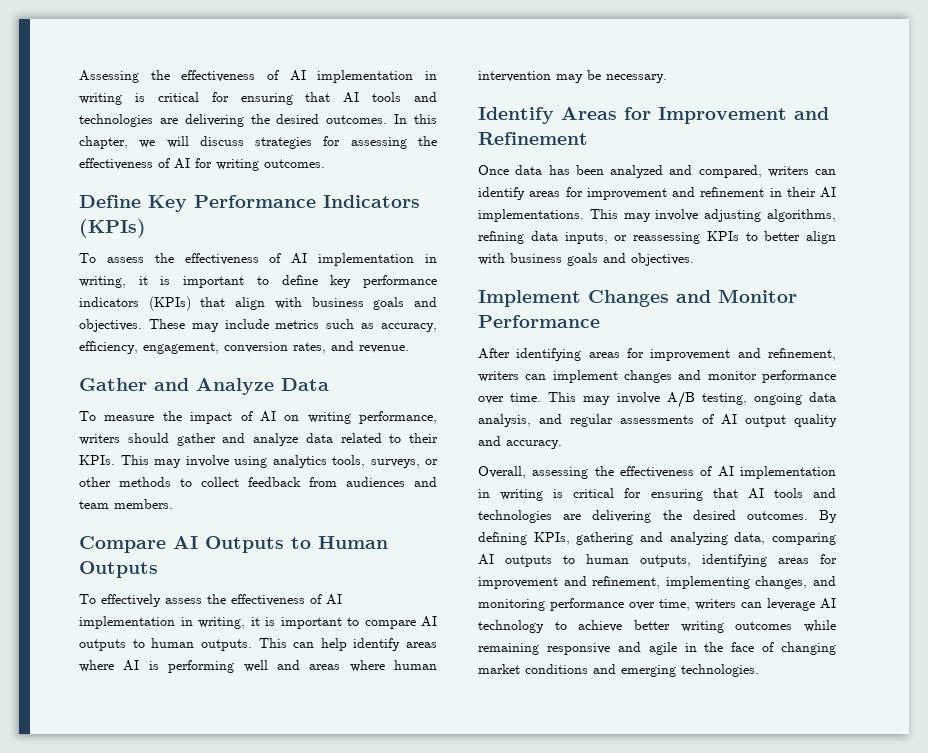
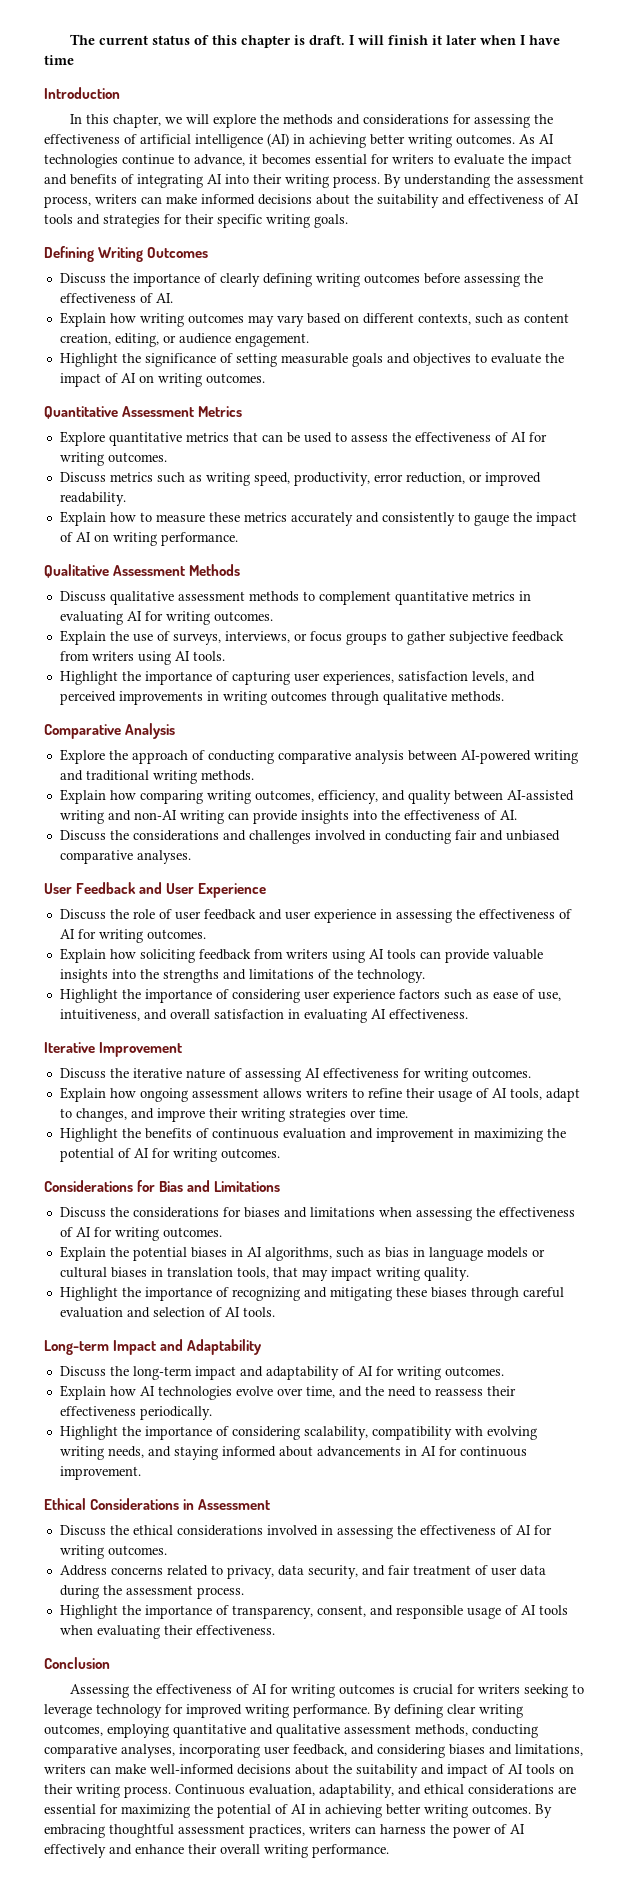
- Assessing the effectiveness of AI implementation in writing is critical for ensuring that AI tools and technologies are delivering the desired outcomes. In this chapter, we will discuss strategies for assessing the effectiveness of AI for writing outcomes.
- Define Key Performance Indicators (KPIs)
- To assess the effectiveness of AI implementation in writing, it is important to define key performance indicators (KPIs) that align with business goals and objectives. These may include metrics such as accuracy, efficiency, engagement, conversion rates, and revenue.
- Gather and Analyze Data
- To measure the impact of AI on writing performance, writers should gather and analyze data related to their KPIs. This may involve using analytics tools, surveys, or other methods to collect feedback from audiences and team members.
- Compare AI Outputs to Human Outputs
- To effectively assess the effectiveness of AI implementation in writing, it is important to compare AI outputs to human outputs. This can help identify areas where AI is performing well and areas where human intervention may be necessary.
- Identify Areas for Improvement and Refinement
- Once data has been analyzed and compared, writers can identify areas for improvement and refinement in their AI implementations. This may involve adjusting algorithms, refining data inputs, or reassessing KPIs to better align with business goals and objectives.
- Implement Changes and Monitor Performance
- After identifying areas for improvement and refinement, writers can implement changes and monitor performance over time. This may involve A/B testing, ongoing data analysis, and regular assessments of AI output quality and accuracy.
- Overall, assessing the effectiveness of AI implementation in writing is critical for ensuring that AI tools and technologies are delivering the desired outcomes. By defining KPIs, gathering and analyzing data, comparing AI outputs to human outputs, identifying areas for improvement and refinement, implementing changes, and monitoring performance over time, writers can leverage AI technology to achieve better writing outcomes while remaining responsive and agile in the face of changing market conditions and emerging technologies.
+ The current status of this chapter is draft. I will finish it later when I have time
+ Introduction
+ In this chapter, we will explore the methods and considerations for assessing the effectiveness of artificial intelligence (AI) in achieving better writing outcomes. As AI technologies continue to advance, it becomes essential for writers to evaluate the impact and benefits of integrating AI into their writing process. By understanding the assessment process, writers can make informed decisions about the suitability and effectiveness of AI tools and strategies for their specific writing goals.
+ Defining Writing Outcomes
+ Discuss the importance of clearly defining writing outcomes before assessing the effectiveness of AI.
+ Explain how writing outcomes may vary based on different contexts, such as content creation, editing, or audience engagement.
+ Highlight the significance of setting measurable goals and objectives to evaluate the impact of AI on writing outcomes.
+ Quantitative Assessment Metrics
+ Explore quantitative metrics that can be used to assess the effectiveness of AI for writing outcomes.
+ Discuss metrics such as writing speed, productivity, error reduction, or improved readability.
+ Explain how to measure these metrics accurately and consistently to gauge the impact of AI on writing performance.
+ Qualitative Assessment Methods
+ Discuss qualitative assessment methods to complement quantitative metrics in evaluating AI for writing outcomes.
+ Explain the use of surveys, interviews, or focus groups to gather subjective feedback from writers using AI tools.
+ Highlight the importance of capturing user experiences, satisfaction levels, and perceived improvements in writing outcomes through qualitative methods.
+ Comparative Analysis
+ Explore the approach of conducting comparative analysis between AI-powered writing and traditional writing methods.
+ Explain how comparing writing outcomes, efficiency, and quality between AI-assisted writing and non-AI writing can provide insights into the effectiveness of AI.
+ Discuss the considerations and challenges involved in conducting fair and unbiased comparative analyses.
+ User Feedback and User Experience
+ Discuss the role of user feedback and user experience in assessing the effectiveness of AI for writing outcomes.
+ Explain how soliciting feedback from writers using AI tools can provide valuable insights into the strengths and limitations of the technology.
+ Highlight the importance of considering user experience factors such as ease of use, intuitiveness, and overall satisfaction in evaluating AI effectiveness.
+ Iterative Improvement
+ Discuss the iterative nature of assessing AI effectiveness for writing outcomes.
+ Explain how ongoing assessment allows writers to refine their usage of AI tools, adapt to changes, and improve their writing strategies over time.
+ Highlight the benefits of continuous evaluation and improvement in maximizing the potential of AI for writing outcomes.
+ Considerations for Bias and Limitations
+ Discuss the considerations for biases and limitations when assessing the effectiveness of AI for writing outcomes.
+ Explain the potential biases in AI algorithms, such as bias in language models or cultural biases in translation tools, that may impact writing quality.
+ Highlight the importance of recognizing and mitigating these biases through careful evaluation and selection of AI tools.
+ Long-term Impact and Adaptability
+ Discuss the long-term impact and adaptability of AI for writing outcomes.
+ Explain how AI technologies evolve over time, and the need to reassess their effectiveness periodically.
+ Highlight the importance of considering scalability, compatibility with evolving writing needs, and staying informed about advancements in AI for continuous improvement.
+ Ethical Considerations in Assessment
+ Discuss the ethical considerations involved in assessing the effectiveness of AI for writing outcomes.
+ Address concerns related to privacy, data security, and fair treatment of user data during the assessment process.
+ Highlight the importance of transparency, consent, and responsible usage of AI tools when evaluating their effectiveness.
+ Conclusion
+ Assessing the effectiveness of AI for writing outcomes is crucial for writers seeking to leverage technology for improved writing performance. By defining clear writing outcomes, employing quantitative and qualitative assessment methods, conducting comparative analyses, incorporating user feedback, and considering biases and limitations, writers can make well-informed decisions about the suitability and impact of AI tools on their writing process. Continuous evaluation, adaptability, and ethical considerations are essential for maximizing the potential of AI in achieving better writing outcomes. By embracing thoughtful assessment practices, writers can harness the power of AI effectively and enhance their overall writing performance.

